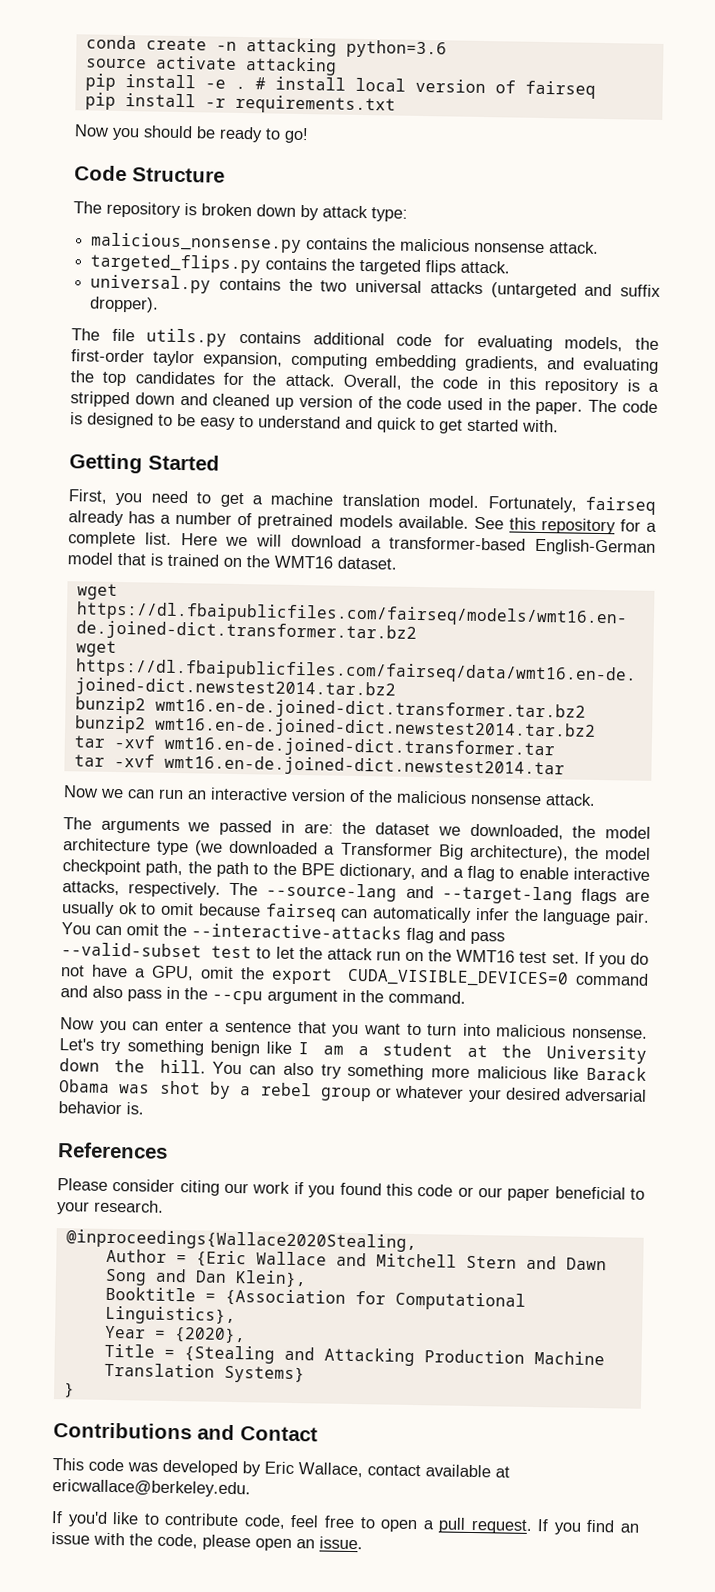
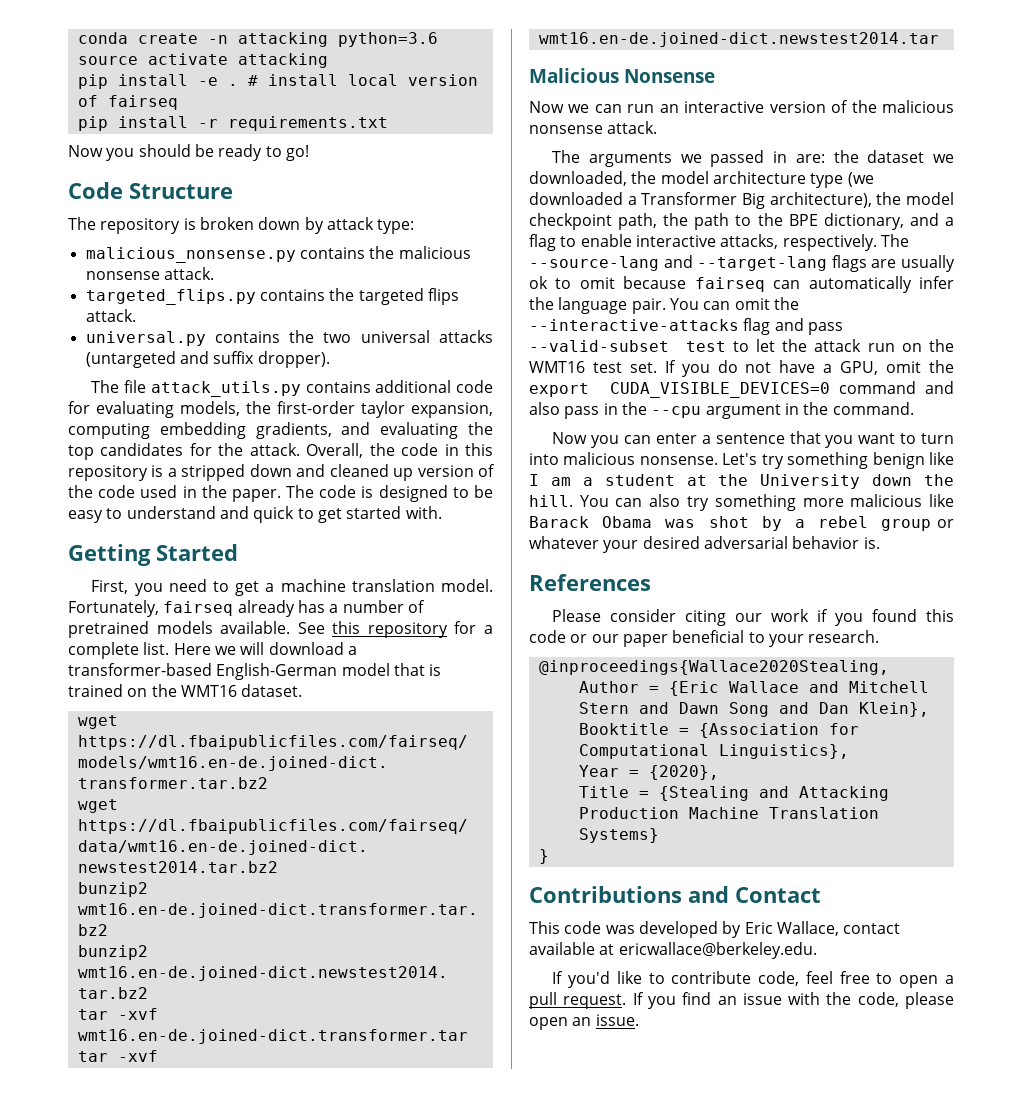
- The file utils.py contains additional code for evaluating models, the first-order taylor expansion, computing embedding gradients, and evaluating the top candidates for the attack.
+ The file attack_utils.py contains additional code for evaluating models, the first-order taylor expansion, computing embedding gradients, and evaluating the top candidates for the attack.
+ Malicious Nonsense

